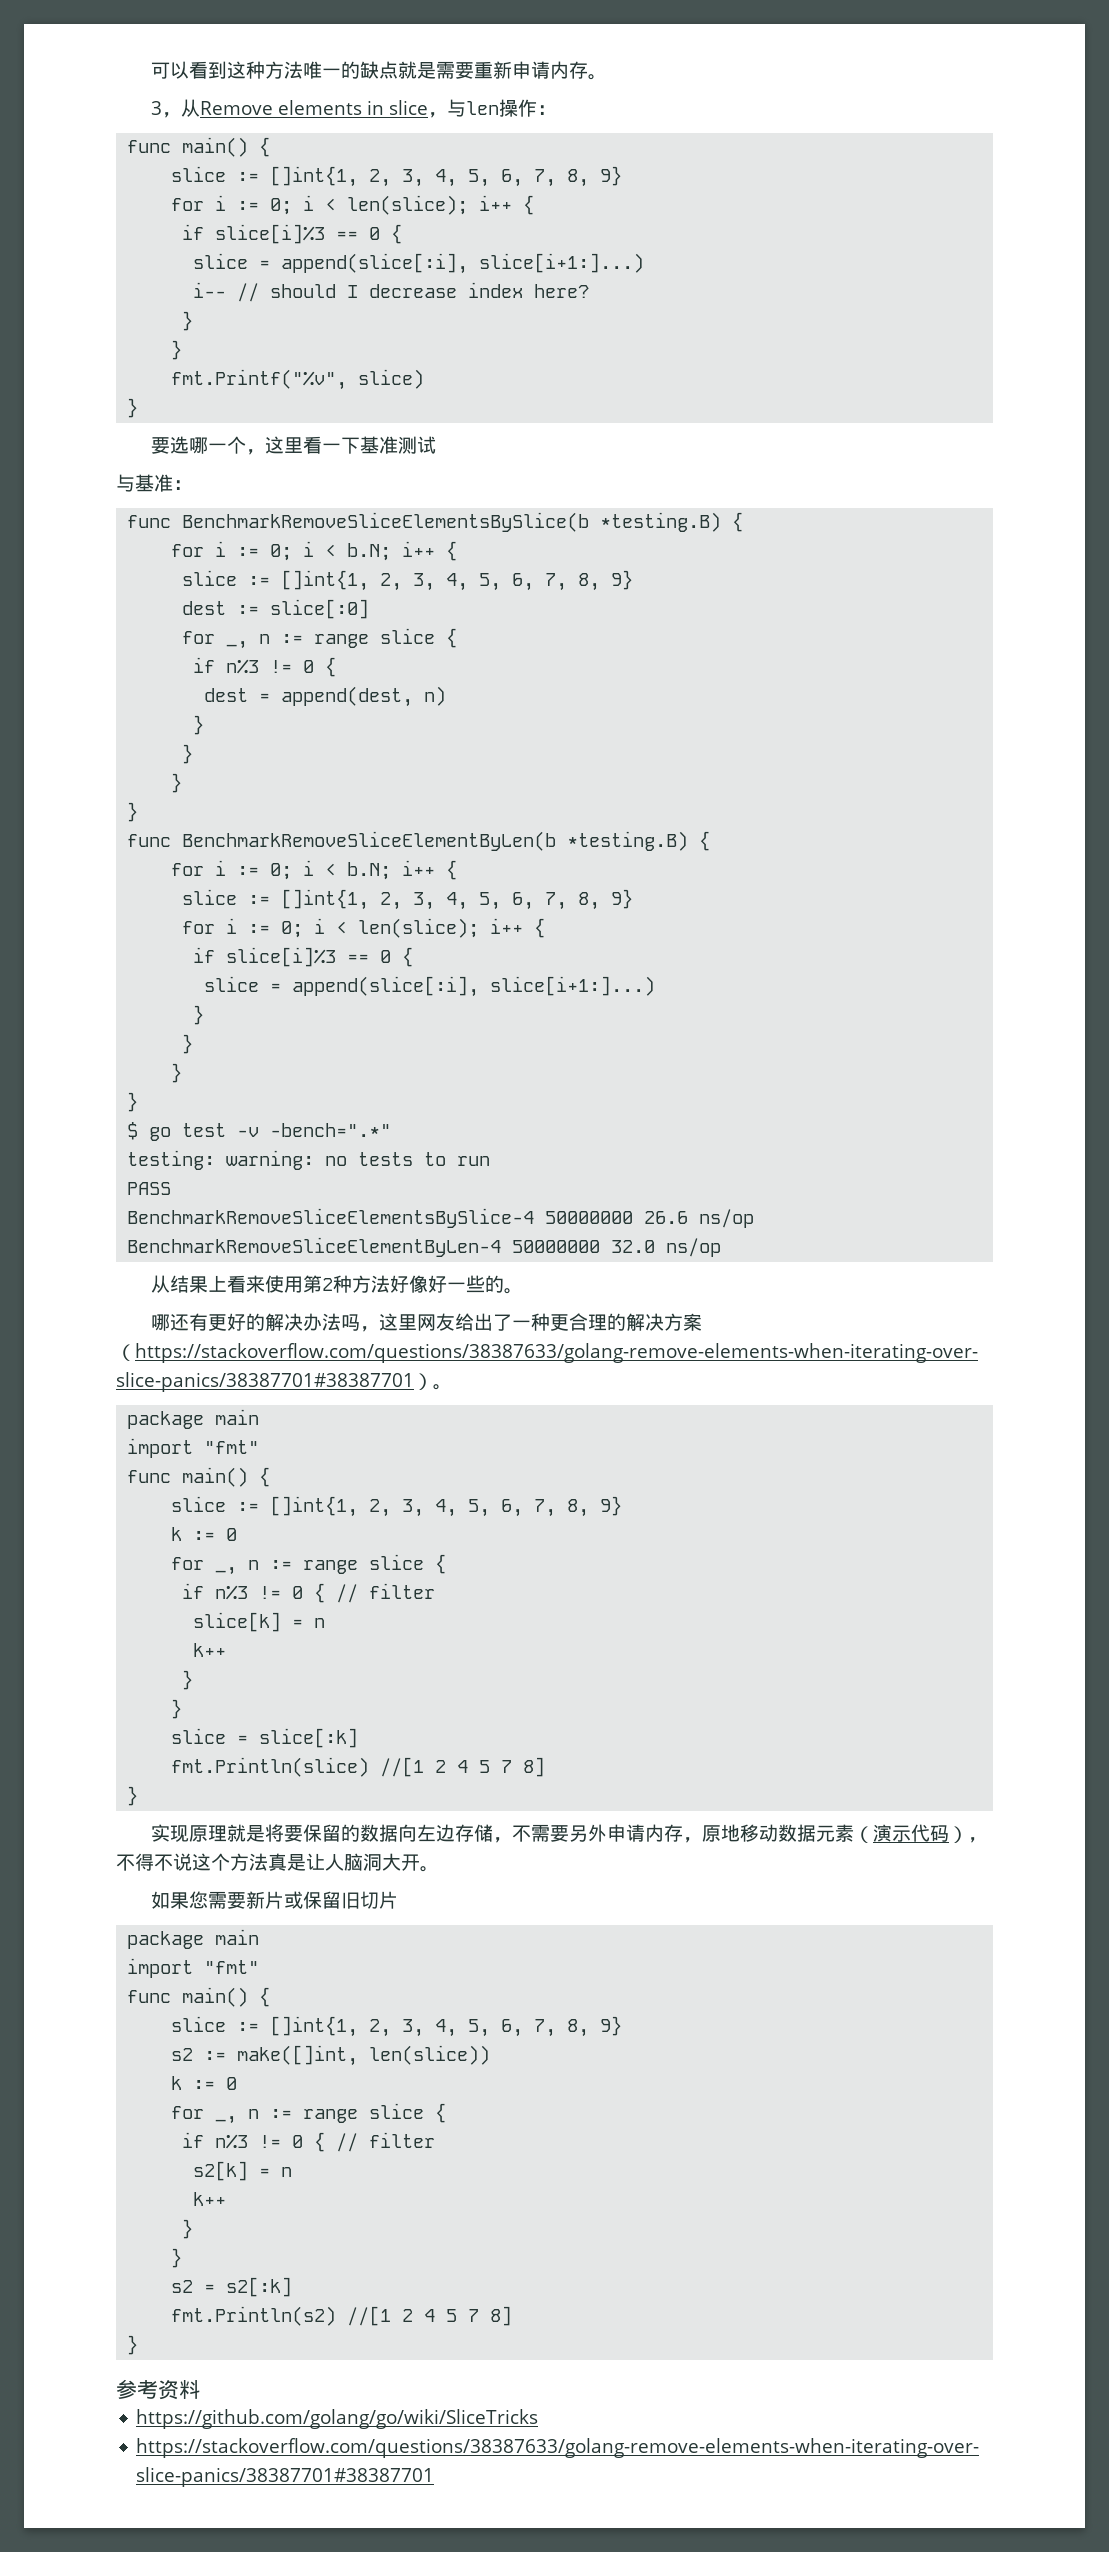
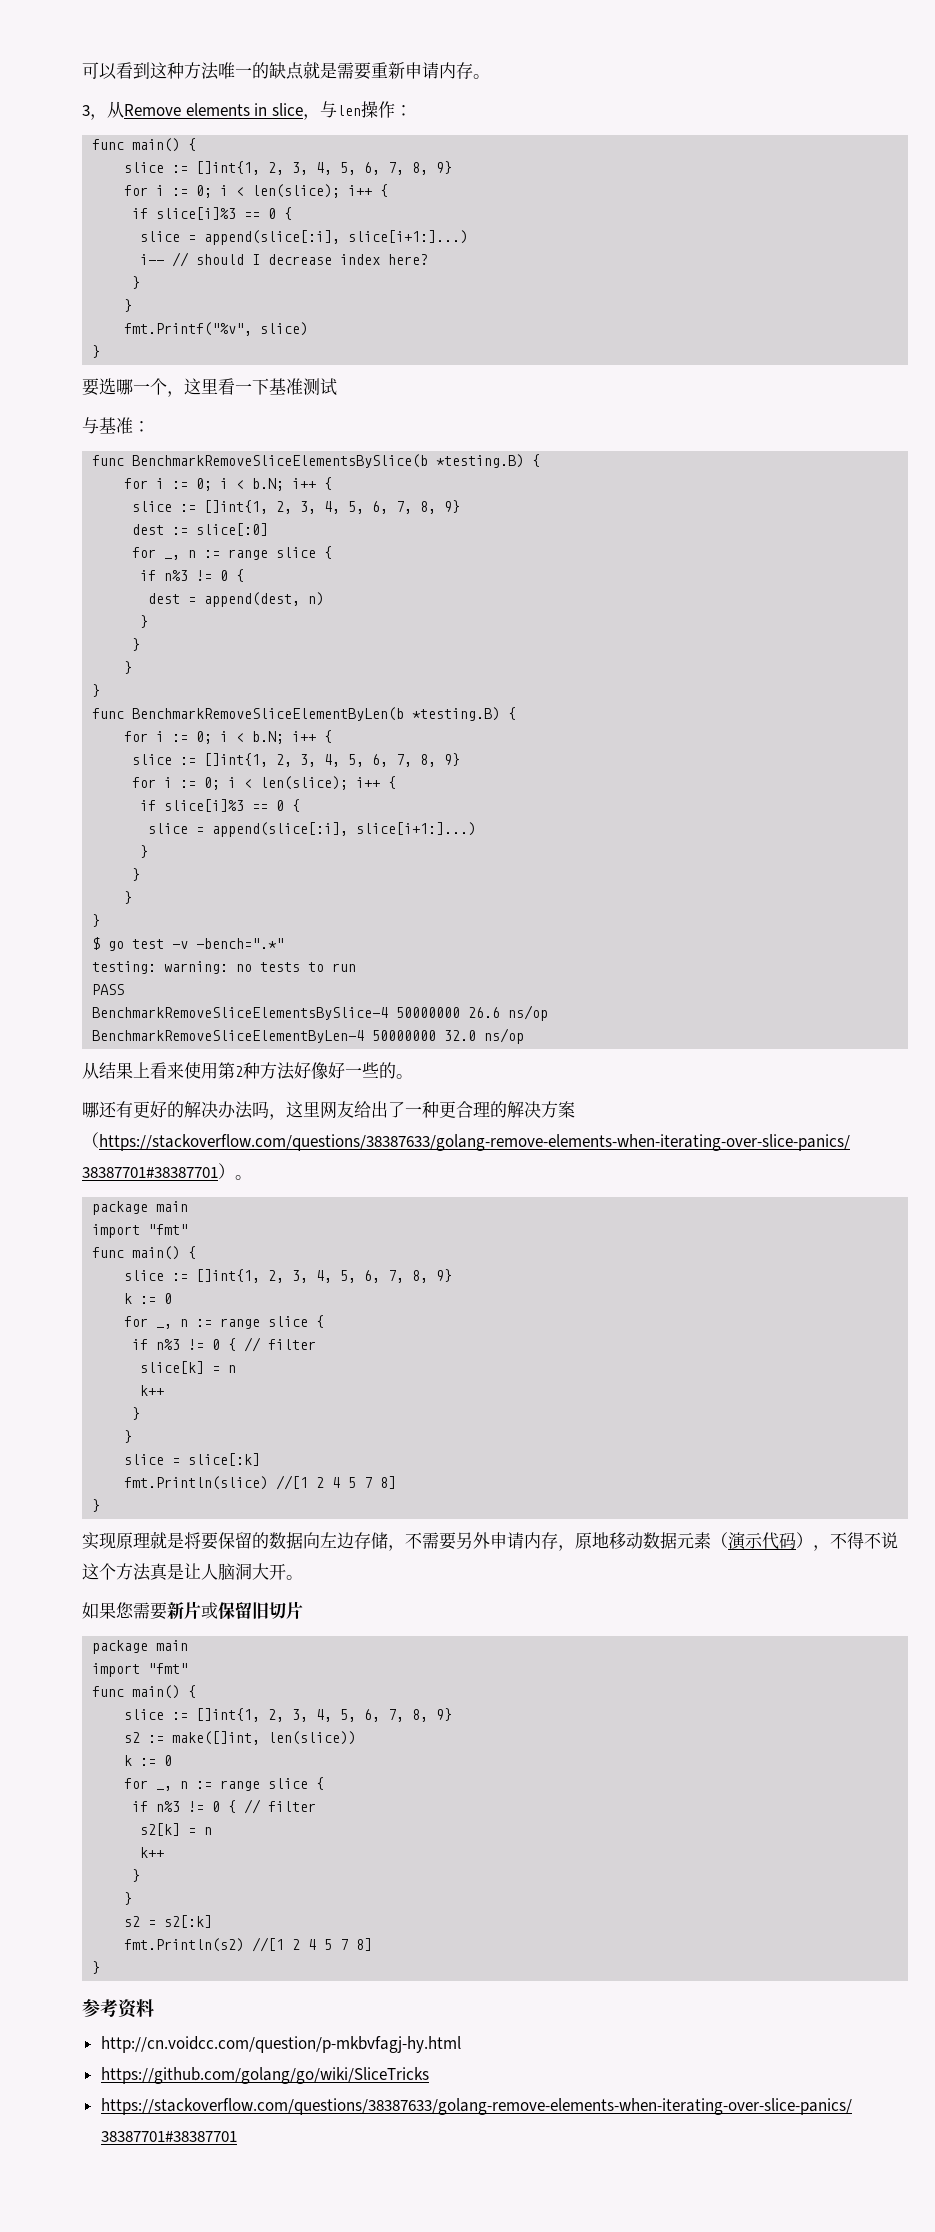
+ http://cn.voidcc.com/question/p-mkbvfagj-hy.html

